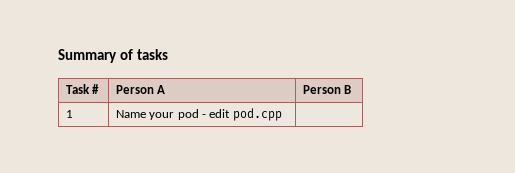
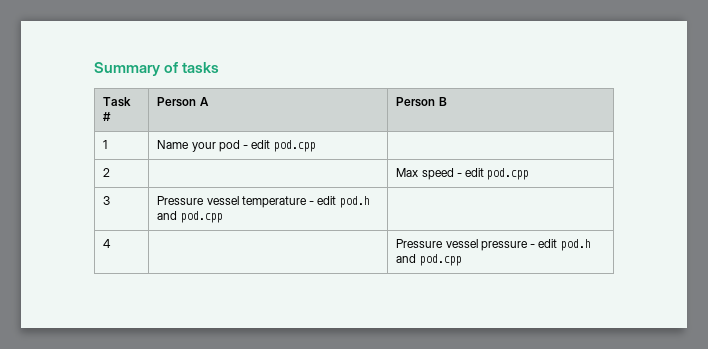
+ 2 | | Max speed - edit pod.cpp
+ 3 | Pressure vessel temperature - edit pod.h and pod.cpp |
+ 4 | | Pressure vessel pressure - edit pod.h and pod.cpp

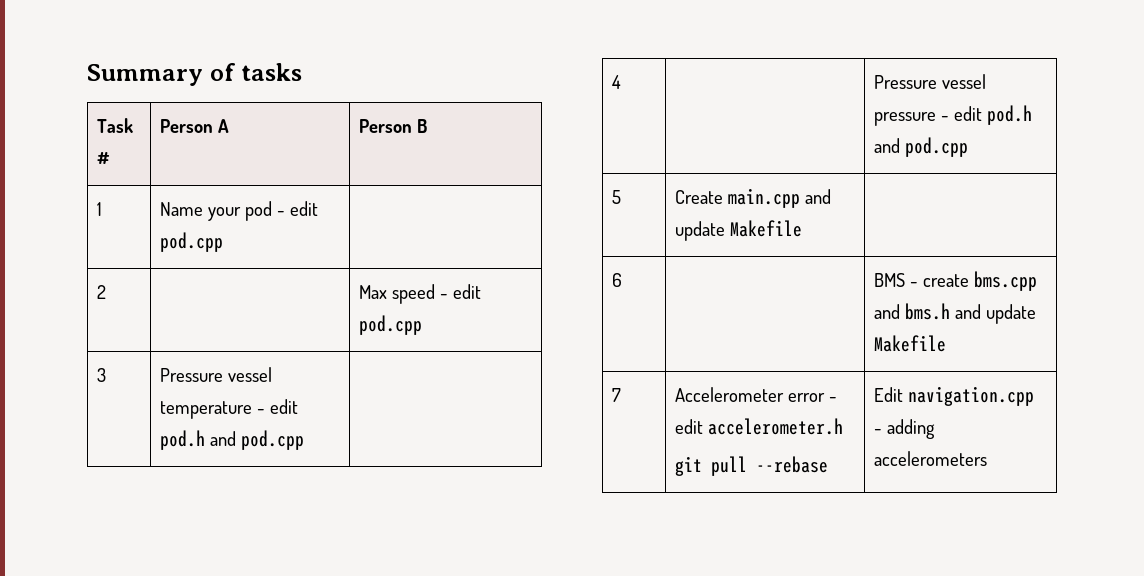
+ 5 | Create main.cpp and update Makefile |
+ 6 | | BMS - create bms.cpp and bms.h and update Makefile
+ 7 | Accelerometer error - edit accelerometer.h
+ git pull --rebase | Edit navigation.cpp - adding accelerometers

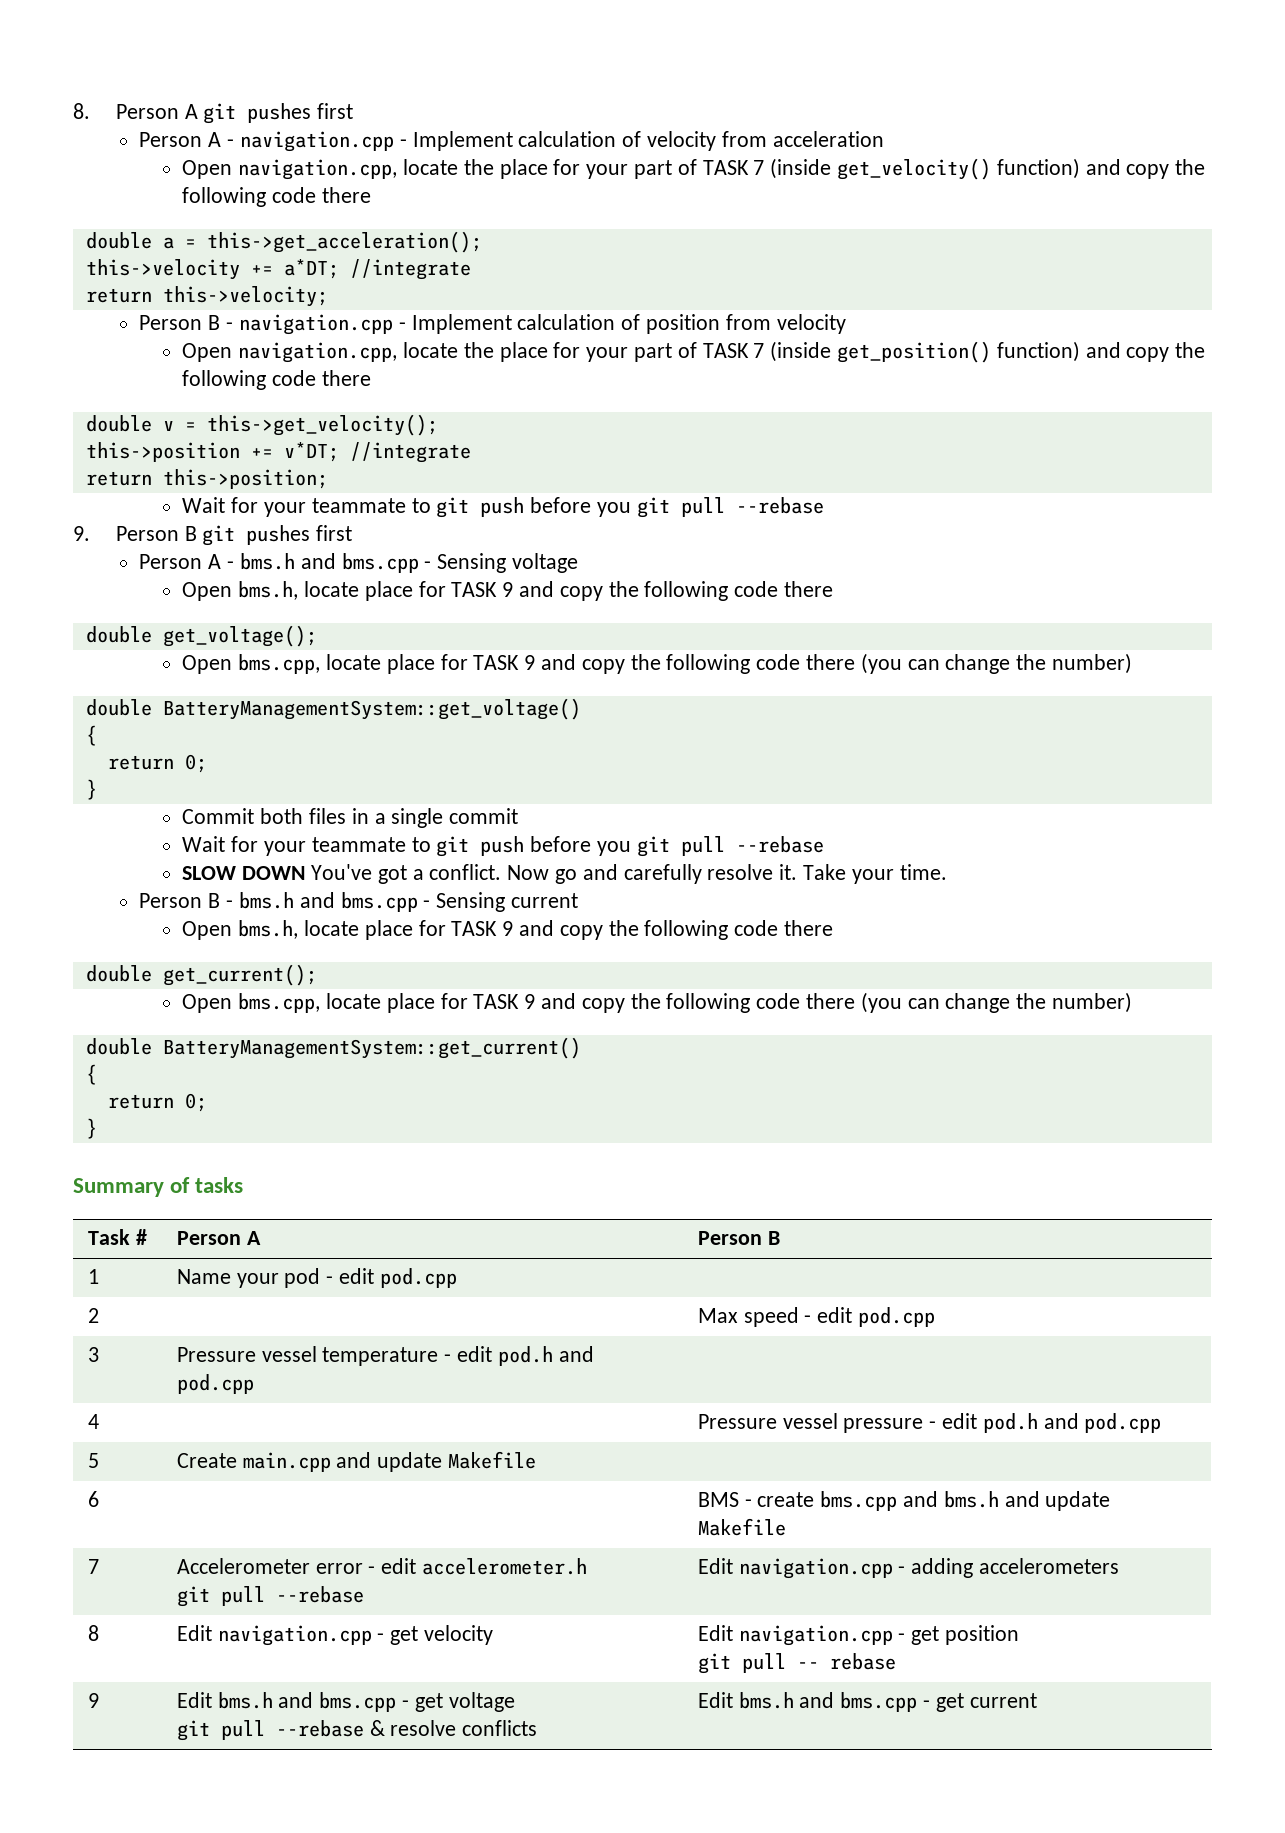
+ 8. Person A git pushes first
+ Person A - navigation.cpp - Implement calculation of velocity from acceleration
+ Open navigation.cpp, locate the place for your part of TASK 7 (inside get_velocity() function) and copy the following code there
+ double a = this->get_acceleration();
+ this->velocity += a*DT; //integrate
+ return this->velocity;
+ Person B - navigation.cpp - Implement calculation of position from velocity
+ Open navigation.cpp, locate the place for your part of TASK 7 (inside get_position() function) and copy the following code there
+ double v = this->get_velocity();
+ this->position += v*DT; //integrate
+ return this->position;
+ Wait for your teammate to git push before you git pull --rebase
+ 9. Person B git pushes first
+ Person A - bms.h and bms.cpp - Sensing voltage
+ Open bms.h, locate place for TASK 9 and copy the following code there
+ double get_voltage();
+ Open bms.cpp, locate place for TASK 9 and copy the following code there (you can change the number)
+ double BatteryManagementSystem::get_voltage()
+ {
+ return 0;
+ }
+ Commit both files in a single commit
+ Wait for your teammate to git push before you git pull --rebase
+ SLOW DOWN You've got a conflict. Now go and carefully resolve it. Take your time.
+ Person B - bms.h and bms.cpp - Sensing current
+ Open bms.h, locate place for TASK 9 and copy the following code there
+ double get_current();
+ Open bms.cpp, locate place for TASK 9 and copy the following code there (you can change the number)
+ double BatteryManagementSystem::get_current()
+ {
+ return 0;
+ }
+ 8 | Edit navigation.cpp - get velocity | Edit navigation.cpp - get position
+ git pull -- rebase
+ 9 | Edit bms.h and bms.cpp - get voltage
+ git pull --rebase & resolve conflicts | Edit bms.h and bms.cpp - get current

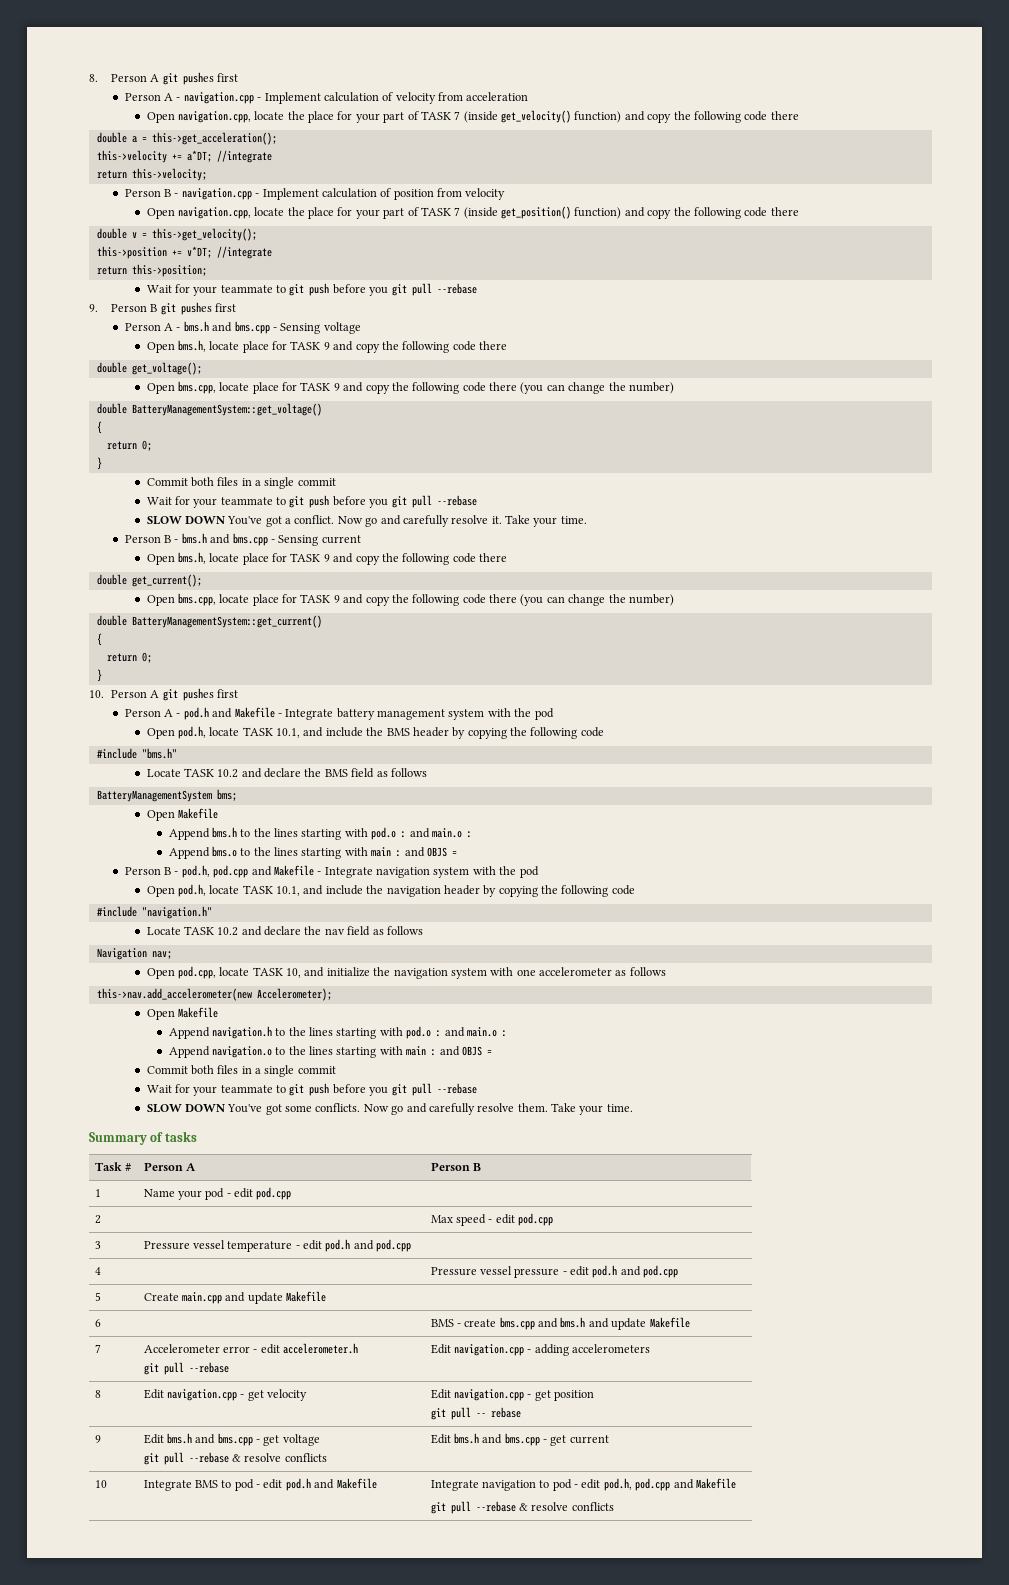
+ 10. Person A git pushes first
+ Person A - pod.h and Makefile - Integrate battery management system with the pod
+ Open pod.h, locate TASK 10.1, and include the BMS header by copying the following code
+ #include "bms.h"
+ Locate TASK 10.2 and declare the BMS field as follows
+ BatteryManagementSystem bms;
+ Open Makefile
+ Append bms.h to the lines starting with pod.o : and main.o :
+ Append bms.o to the lines starting with main : and OBJS =
+ Person B - pod.h, pod.cpp and Makefile - Integrate navigation system with the pod
+ Open pod.h, locate TASK 10.1, and include the navigation header by copying the following code
+ #include "navigation.h"
+ Locate TASK 10.2 and declare the nav field as follows
+ Navigation nav;
+ Open pod.cpp, locate TASK 10, and initialize the navigation system with one accelerometer as follows
+ this->nav.add_accelerometer(new Accelerometer);
+ Open Makefile
+ Append navigation.h to the lines starting with pod.o : and main.o :
+ Append navigation.o to the lines starting with main : and OBJS =
+ Commit both files in a single commit
+ Wait for your teammate to git push before you git pull --rebase
+ SLOW DOWN You've got some conflicts. Now go and carefully resolve them. Take your time.
+ 10 | Integrate BMS to pod - edit pod.h and Makefile | Integrate navigation to pod - edit pod.h, pod.cpp and Makefile
+ git pull --rebase & resolve conflicts

